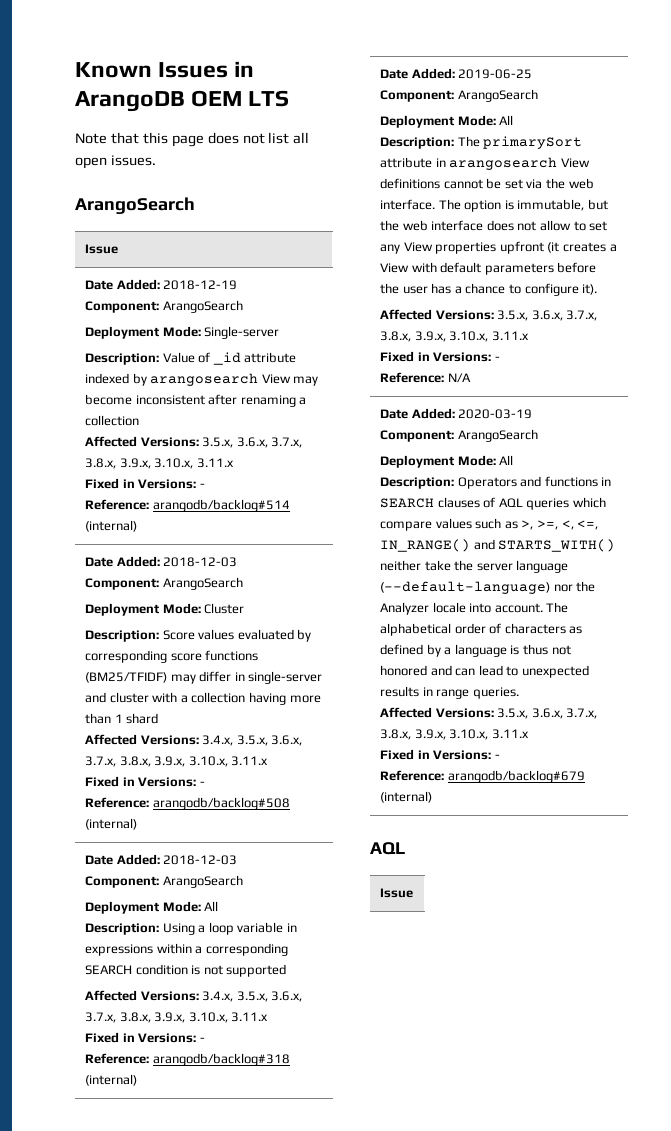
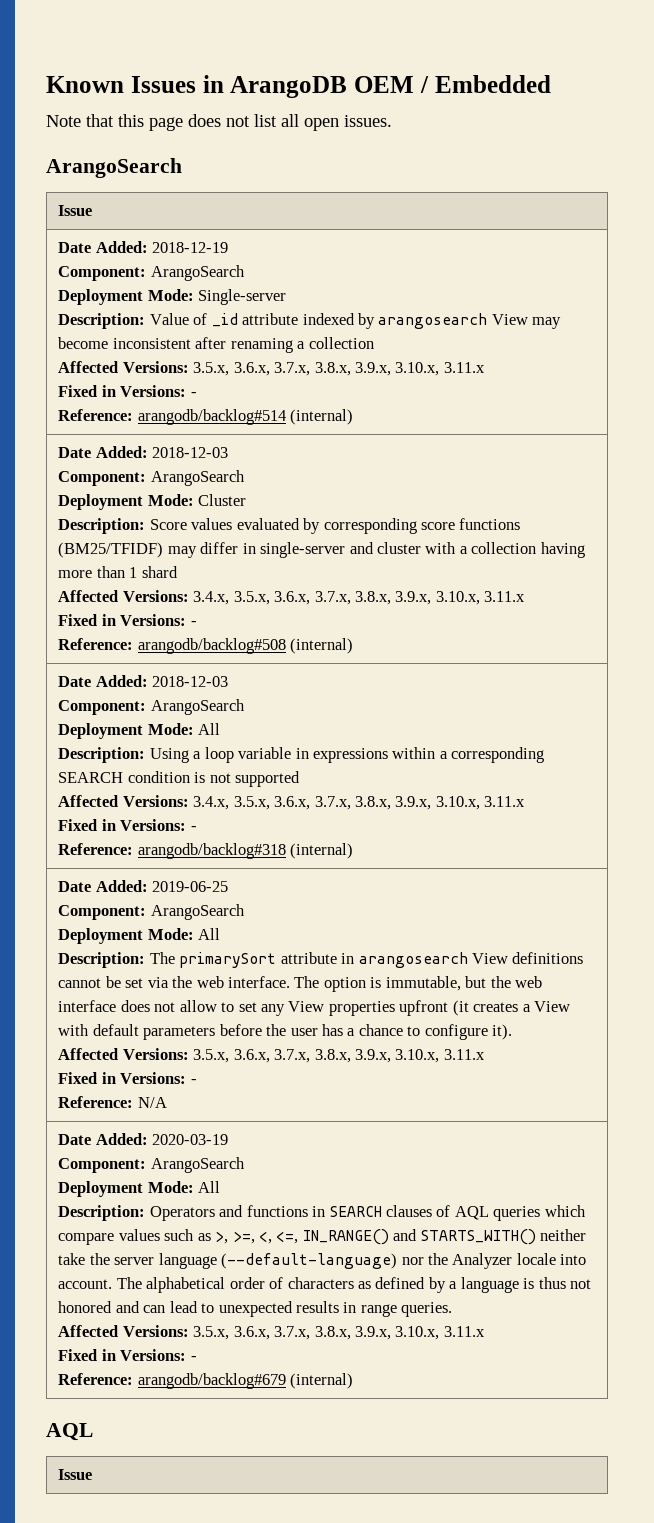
- Known Issues in ArangoDB OEM LTS
+ Known Issues in ArangoDB OEM / Embedded

